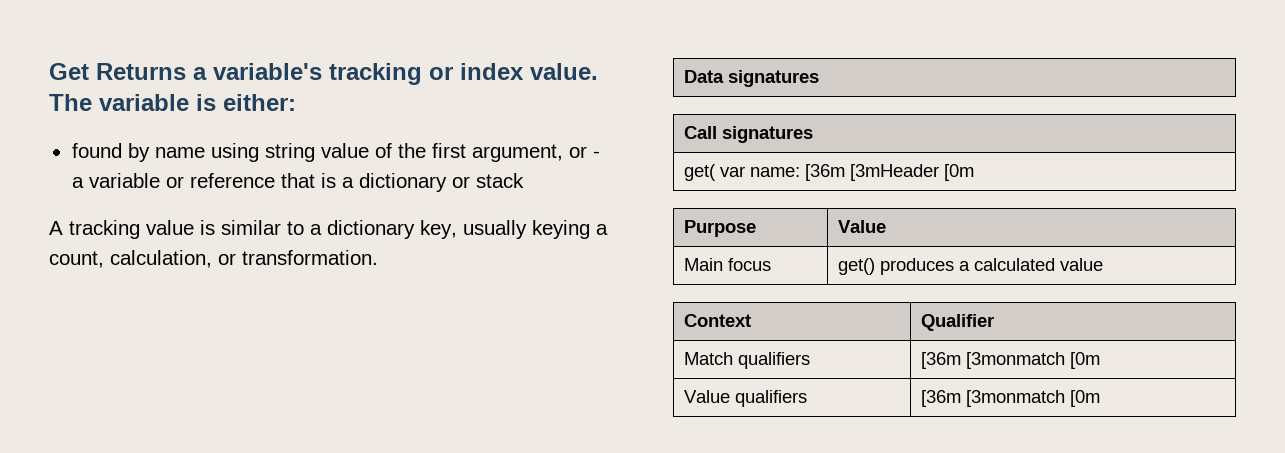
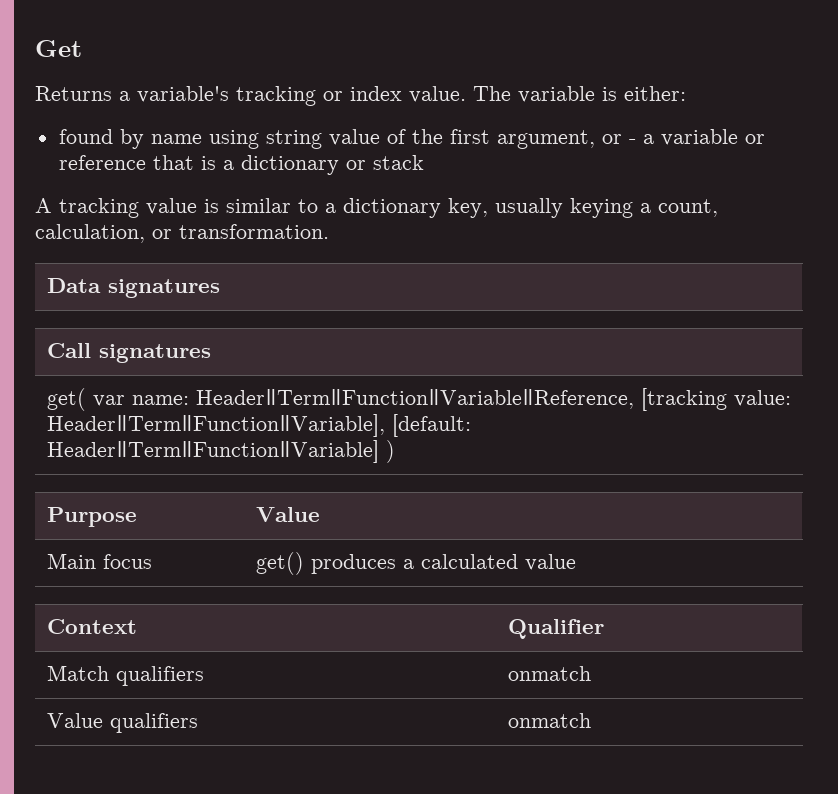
- Get Returns a variable's tracking or index value.
+ Get
+ Returns a variable's tracking or index value.
- get( var name: [36m [3mHeader [0m
+ get( var name: HeaderǁTermǁFunctionǁVariableǁReference, [tracking value: HeaderǁTermǁFunctionǁVariable], [default: HeaderǁTermǁFunctionǁVariable] )
- Match qualifiers | [36m [3monmatch [0m
+ Match qualifiers | onmatch
- Value qualifiers | [36m [3monmatch [0m
+ Value qualifiers | onmatch

